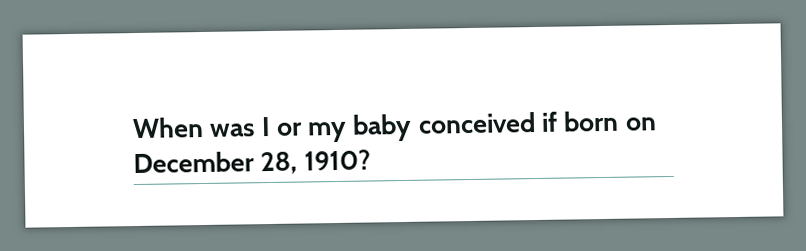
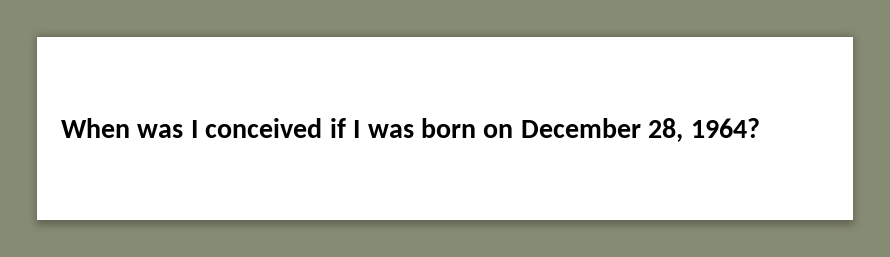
- When was I or my baby conceived if born on December 28, 1910?
+ When was I conceived if I was born on December 28, 1964?

